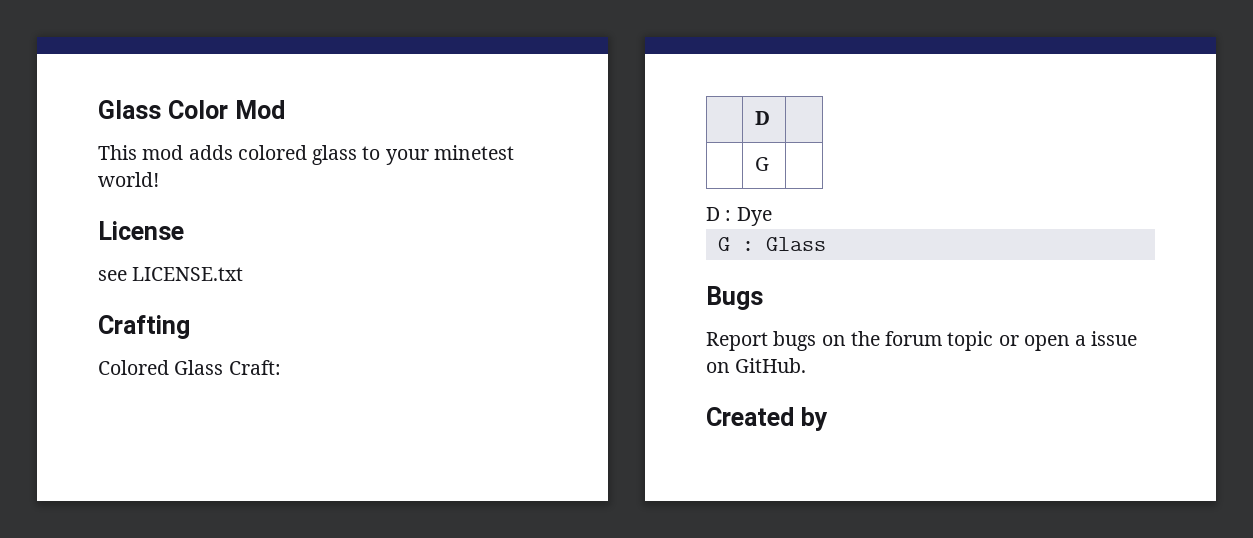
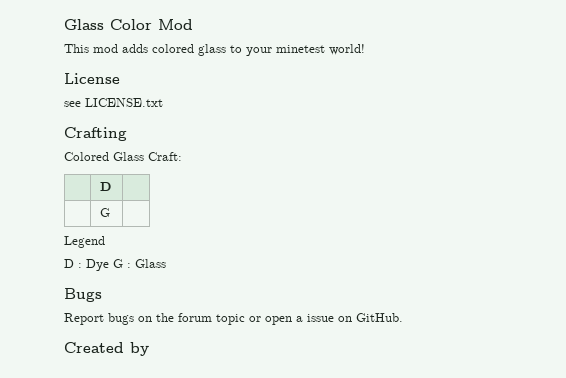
+ Legend
- D : Dye
- G : Glass
+ D : Dye G : Glass

